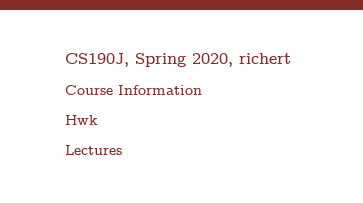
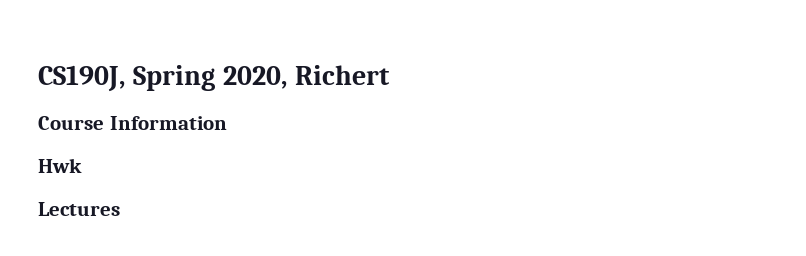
- CS190J, Spring 2020, richert
+ CS190J, Spring 2020, Richert

